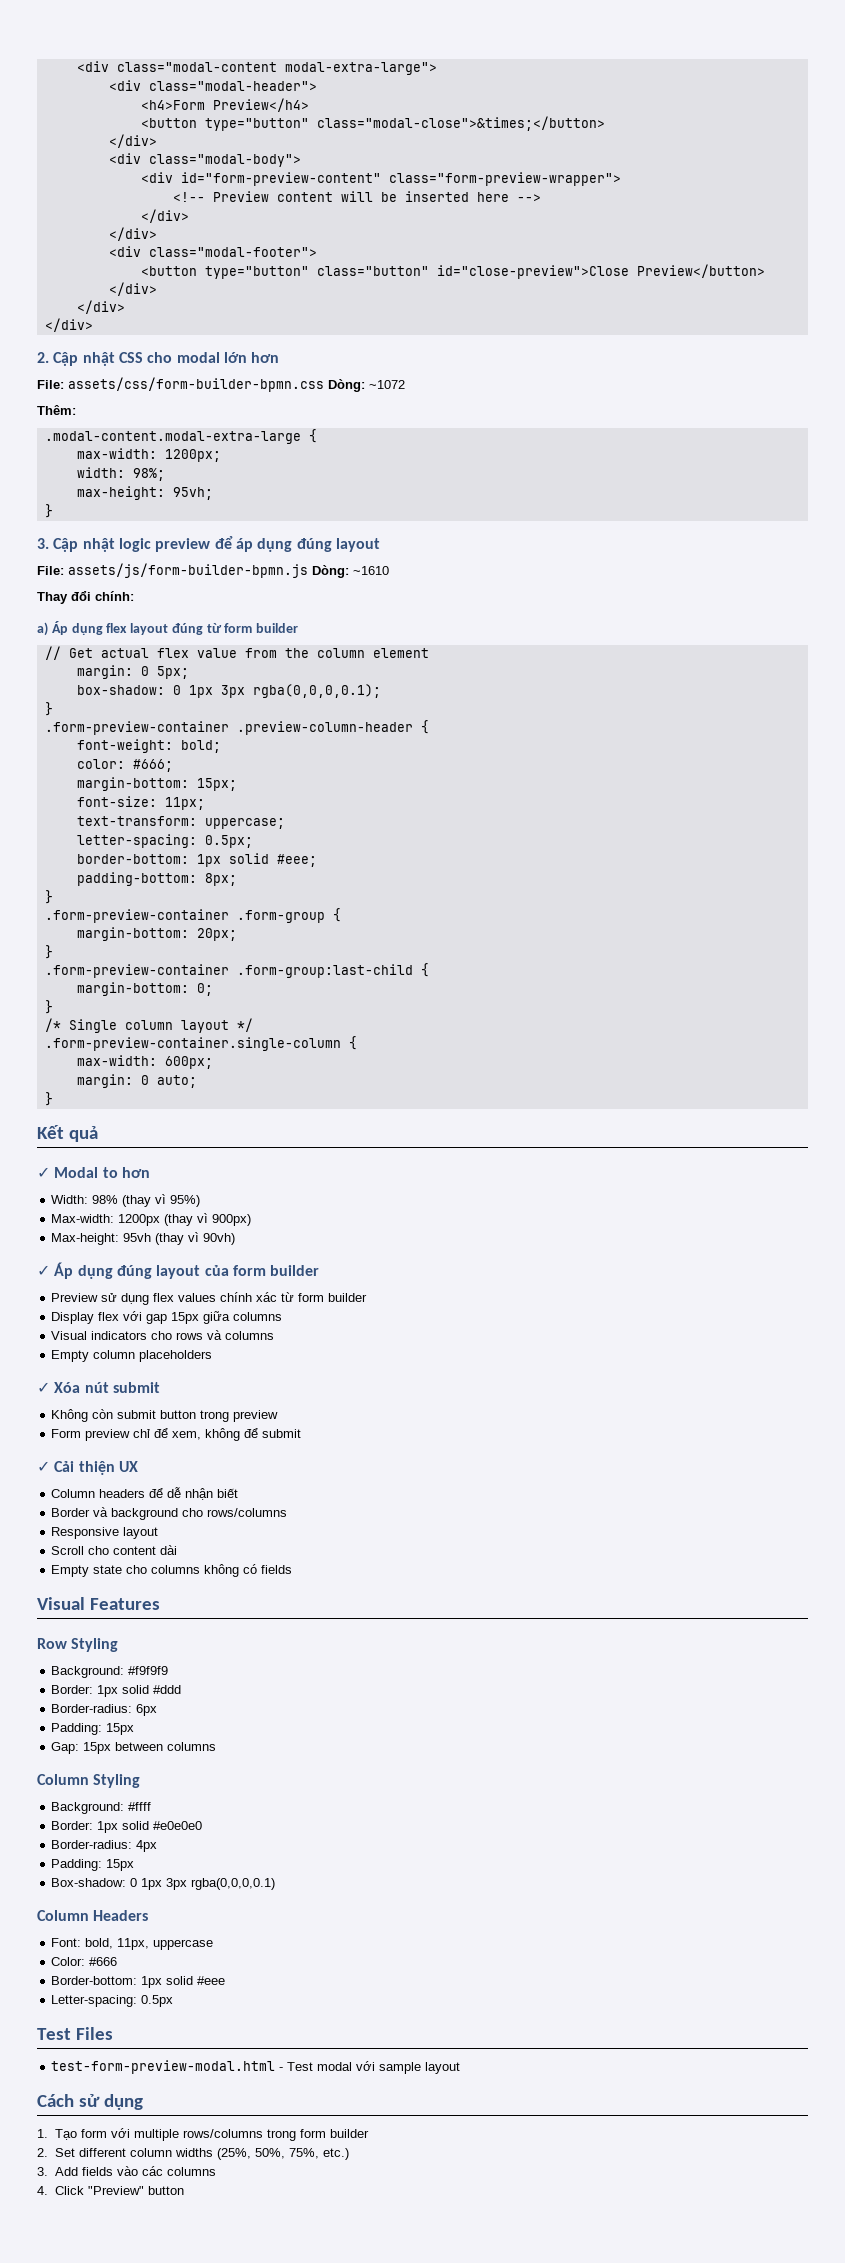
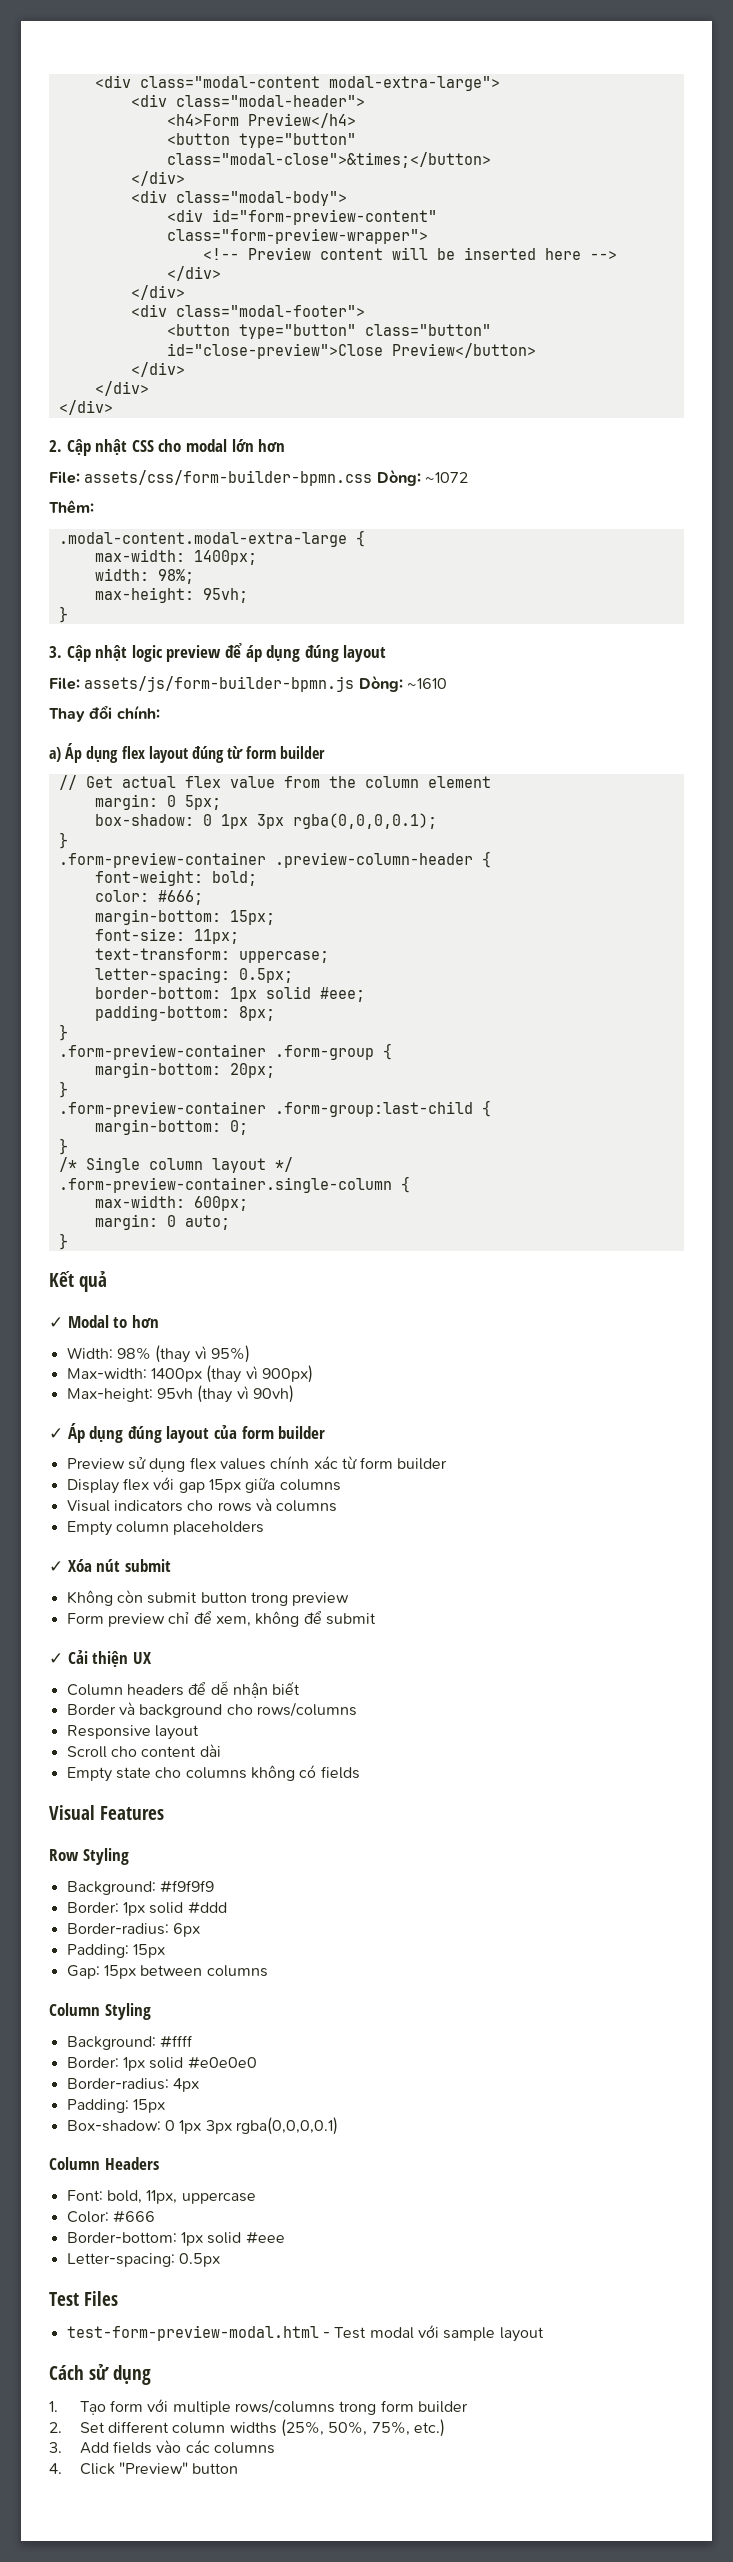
- max-width: 1200px;
+ max-width: 1400px;
- Max-width: 1200px (thay vì 900px)
+ Max-width: 1400px (thay vì 900px)

